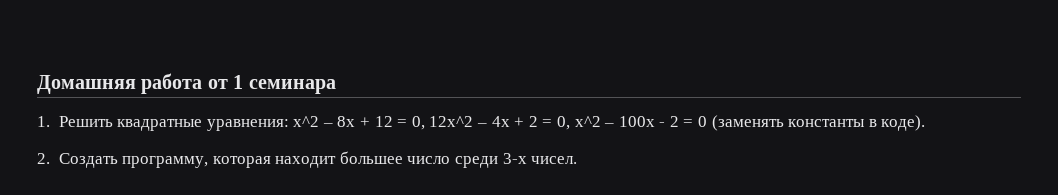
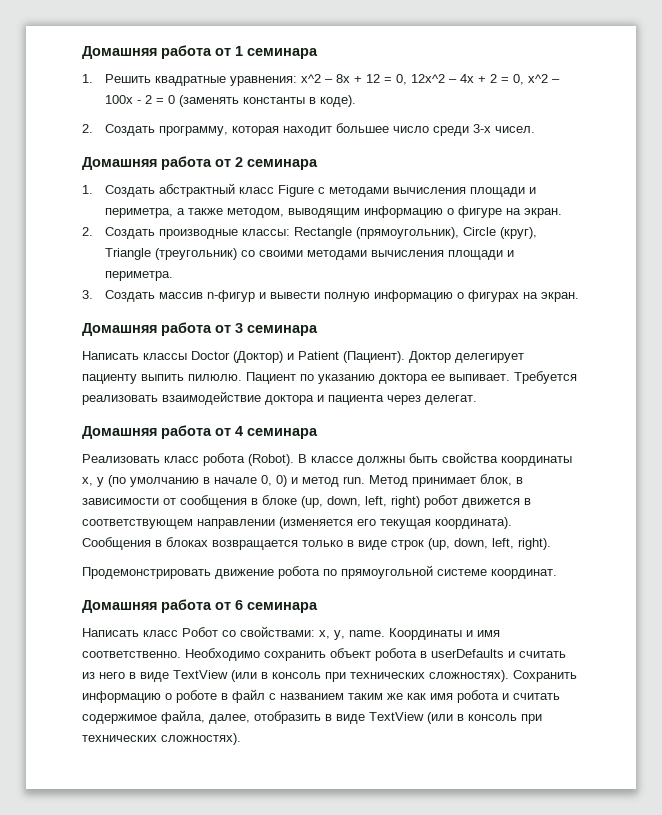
+ Домашняя работа от 2 семинара
+ 1. Создать абстрактный класс Figure с методами вычисления площади и периметра, а также методом, выводящим информацию о фигуре на экран.
+ 2. Создать производные классы: Rectangle (прямоугольник), Circle (круг), Triangle (треугольник) со своими методами вычисления площади и периметра.
+ 3. Создать массив n-фигур и вывести полную информацию о фигурах на экран.
+ Домашняя работа от 3 семинара
+ Написать классы Doctor (Доктор) и Patient (Пациент). Доктор делегирует пациенту выпить пилюлю. Пациент по указанию доктора ее выпивает. Требуется реализовать взаимодействие доктора и пациента через делегат.
+ Домашняя работа от 4 семинара
+ Реализовать класс робота (Robot). В классе должны быть свойства координаты x, y (по умолчанию в начале 0, 0) и метод run. Метод принимает блок, в зависимости от сообщения в блоке (up, down, left, right) робот движется в соответствующем направлении (изменяется его текущая координата). Сообщения в блоках возвращается только в виде строк (up, down, left, right).
+ Продемонстрировать движение робота по прямоугольной системе координат.
+ Домашняя работа от 6 семинара
+ Написать класс Робот со свойствами: x, y, name. Координаты и имя соответственно. Необходимо сохранить объект робота в userDefaults и считать из него в виде TextView (или в консоль при технических сложностях). Сохранить информацию о роботе в файл с названием таким же как имя робота и считать содержимое файла, далее, отобразить в виде TextView (или в консоль при технических сложностях).

